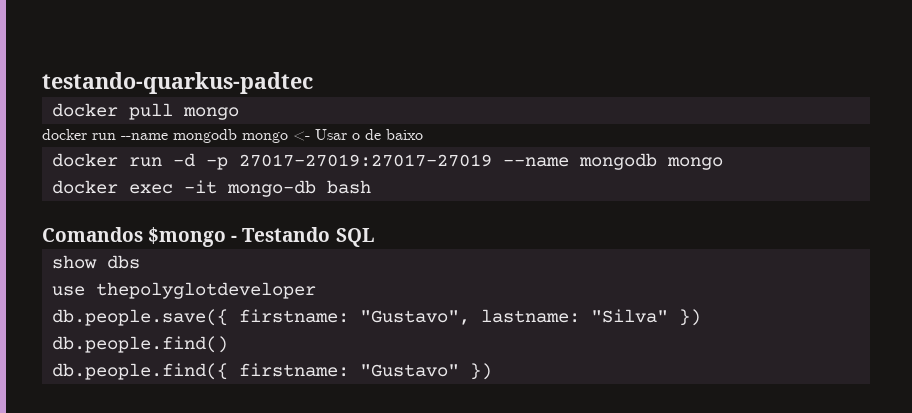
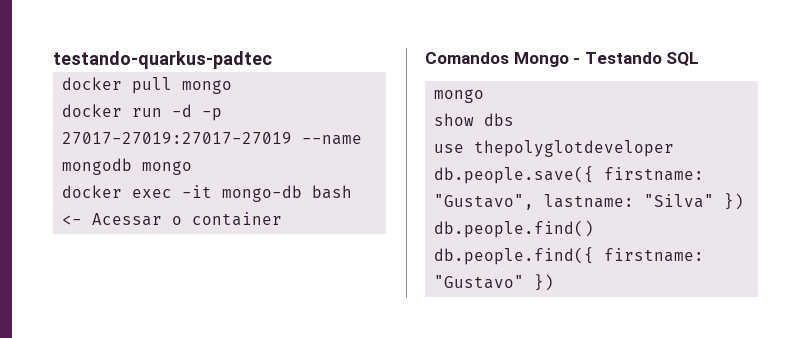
- docker run --name mongodb mongo <- Usar o de baixo
- docker exec -it mongo-db bash
+ docker exec -it mongo-db bash <- Acessar o container
- Comandos $mongo - Testando SQL
+ Comandos Mongo - Testando SQL
+ mongo

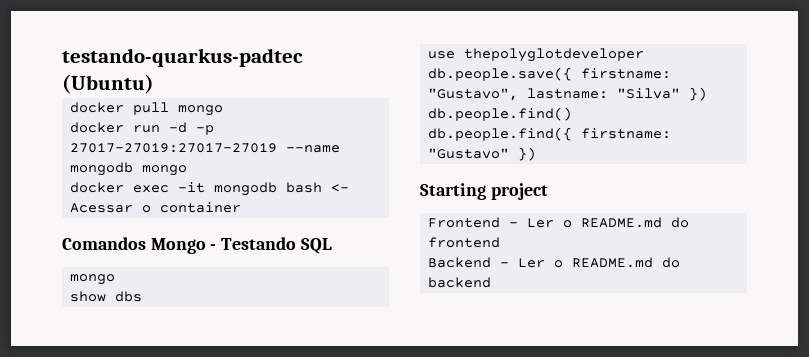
- testando-quarkus-padtec
+ testando-quarkus-padtec (Ubuntu)
- docker exec -it mongo-db bash <- Acessar o container
+ docker exec -it mongodb bash <- Acessar o container
+ Starting project
+ Frontend - Ler o README.md do frontend
+ Backend - Ler o README.md do backend

